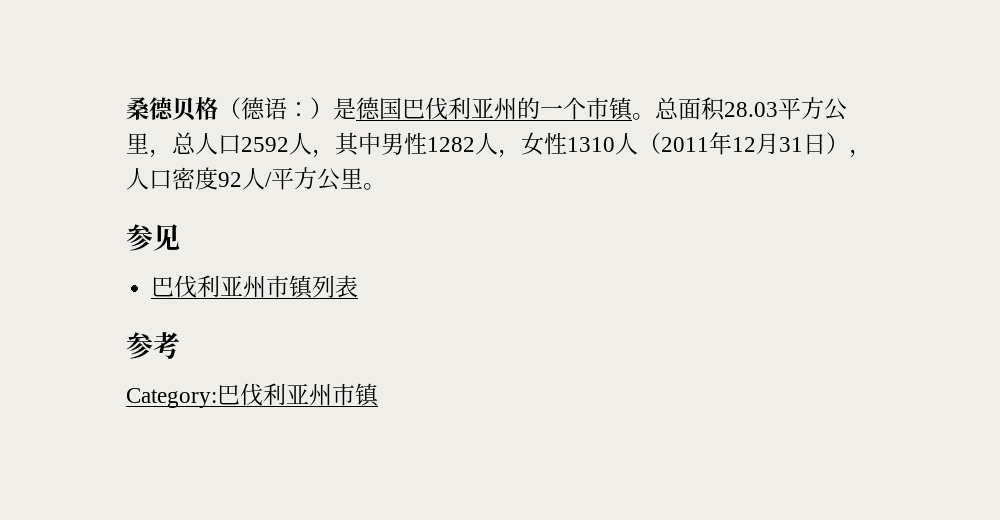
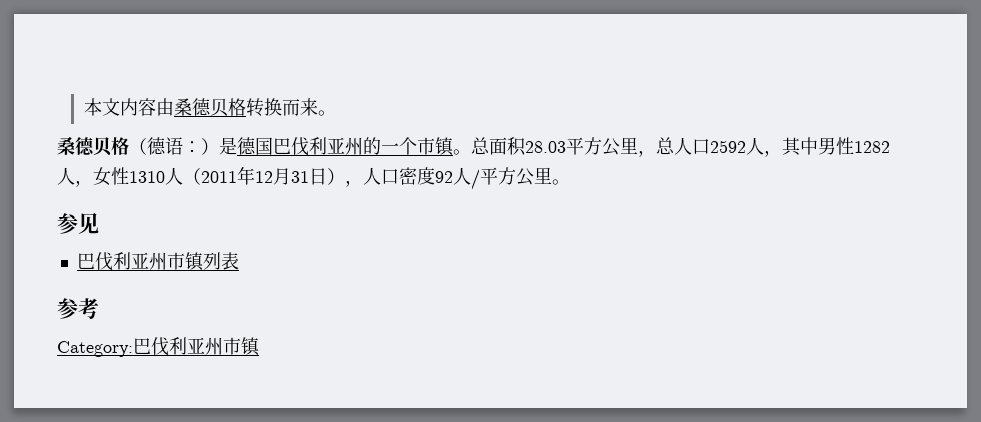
+ 本文内容由桑德贝格转换而来。

